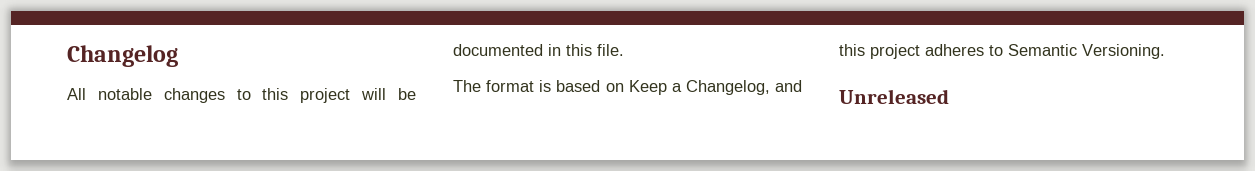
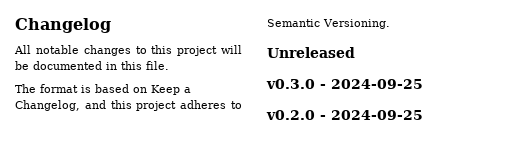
+ v0.3.0 - 2024-09-25
+ v0.2.0 - 2024-09-25

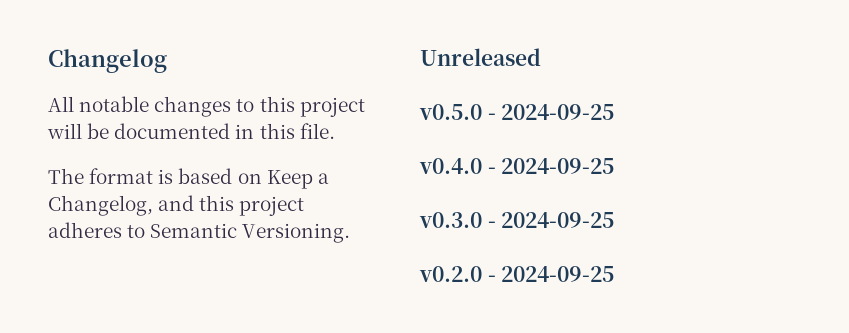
+ v0.5.0 - 2024-09-25
+ v0.4.0 - 2024-09-25

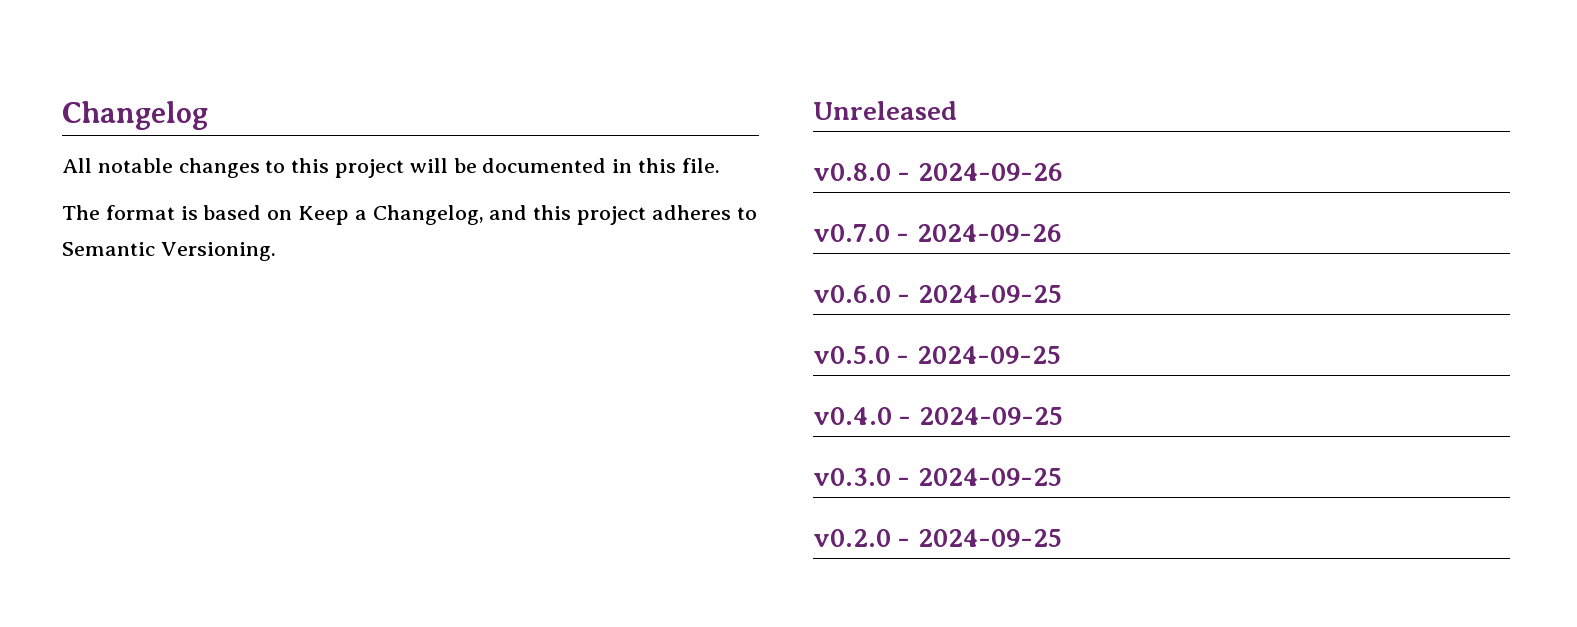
+ v0.8.0 - 2024-09-26
+ v0.7.0 - 2024-09-26
+ v0.6.0 - 2024-09-25

